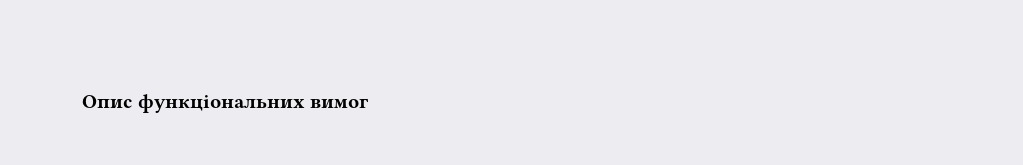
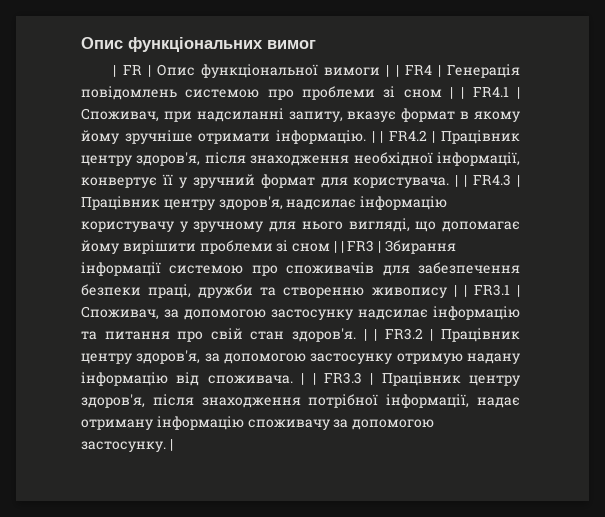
+ | FR | Опис функціональної вимоги | | FR4 | Генерація повідомлень системою про проблеми зі сном | | FR4.1 | Споживач, при надсиланні запиту, вказує формат в якому йому зручніше отримати інформацію. | | FR4.2 | Працівник центру здоров'я, після знаходження необхідної інформації, конвертує її у зручний формат для користувача. | | FR4.3 | Працівник центру здоров'я, надсилає інформацію користувачу у зручному для нього вигляді, що допомагає йому вирішити проблеми зі сном | | FR3 | Збирання інформації системою про споживачів для забезпечення безпеки праці, дружби та створенню живопису | | FR3.1 | Споживач, за допомогою застосунку надсилає інформацію та питання про свій стан здоров'я. | | FR3.2 | Працівник центру здоров'я, за допомогою застосунку отримую надану інформацію від споживача. | | FR3.3 | Працівник центру здоров'я, після знаходження потрібної інформації, надає отриману інформацію споживачу за допомогою застосунку. |

